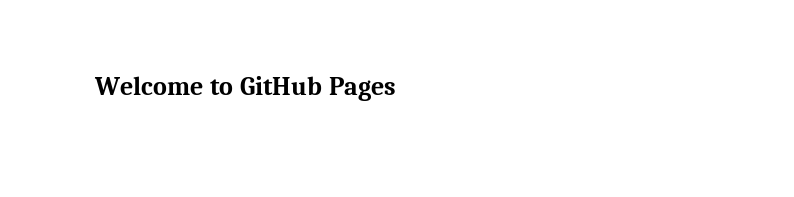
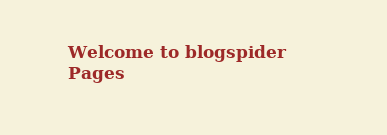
- Welcome to GitHub Pages
+ Welcome to blogspider Pages

